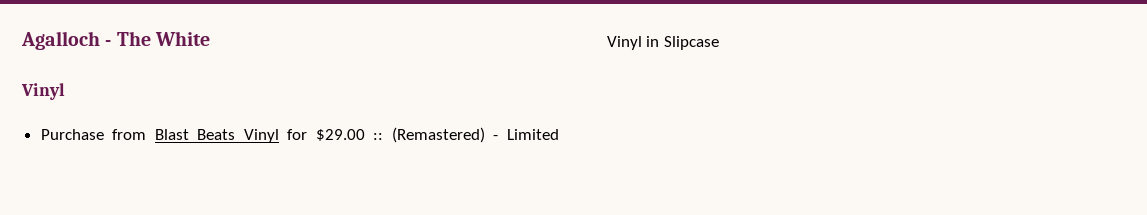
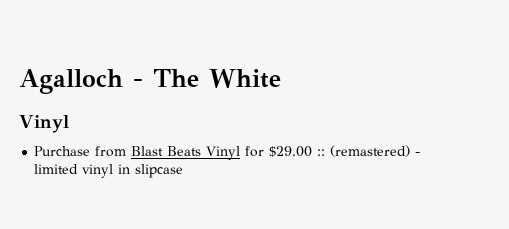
- Purchase from Blast Beats Vinyl for $29.00 :: (Remastered) - Limited Vinyl in Slipcase
+ Purchase from Blast Beats Vinyl for $29.00 :: (remastered) - limited vinyl in slipcase

